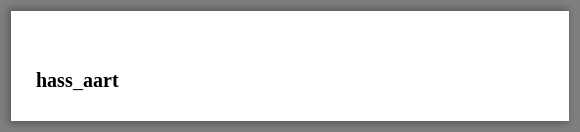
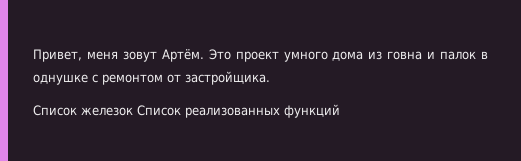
- hass_aart
+ Привет, меня зовут Артём. Это проект умного дома из говна и палок в однушке с ремонтом от застройщика.
+ Список железок Список реализованных функций

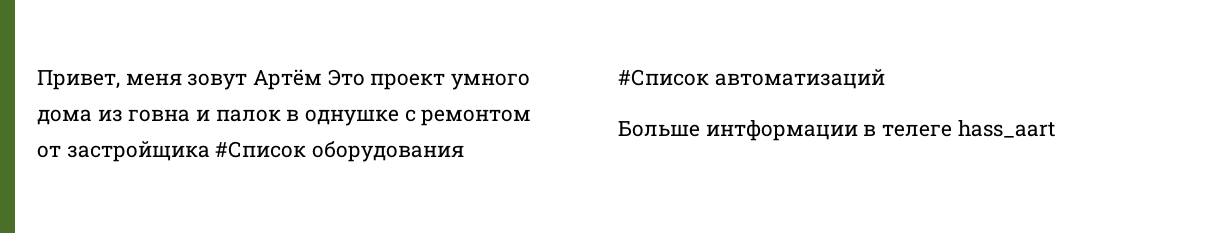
- Привет, меня зовут Артём. Это проект умного дома из говна и палок в однушке с ремонтом от застройщика.
- Список железок Список реализованных функций
+ Привет, меня зовут Артём Это проект умного дома из говна и палок в однушке с ремонтом от застройщика #Список оборудования #Список автоматизаций
+ Больше интформации в телеге hass_aart

